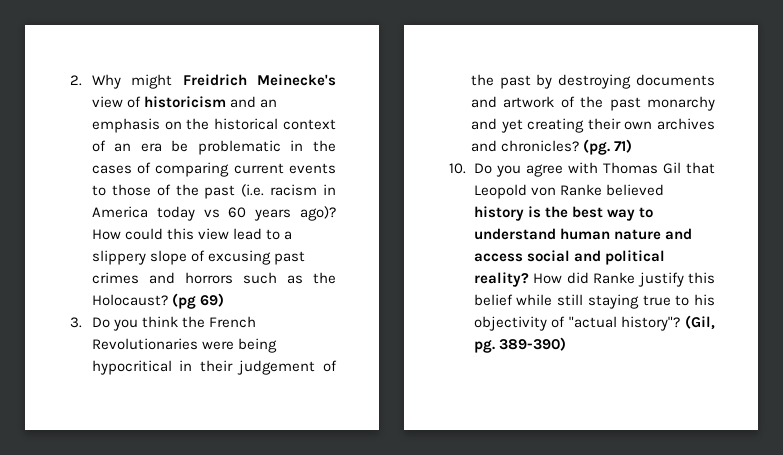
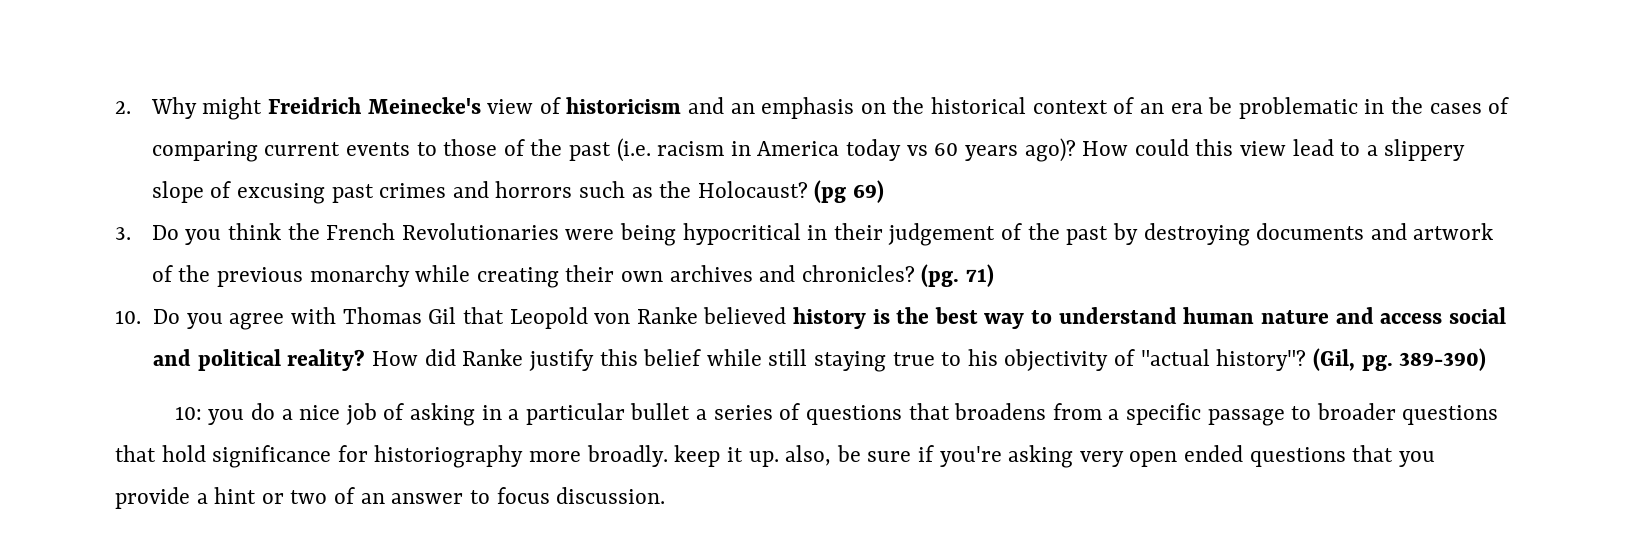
- 3. Do you think the French Revolutionaries were being hypocritical in their judgement of the past by destroying documents and artwork of the past monarchy and yet creating their own archives and chronicles?
+ 3. Do you think the French Revolutionaries were being hypocritical in their judgement of the past by destroying documents and artwork of the previous monarchy while creating their own archives and chronicles?
+ 10: you do a nice job of asking in a particular bullet a series of questions that broadens from a specific passage to broader questions that hold significance for historiography more broadly. keep it up. also, be sure if you're asking very open ended questions that you provide a hint or two of an answer to focus discussion.

